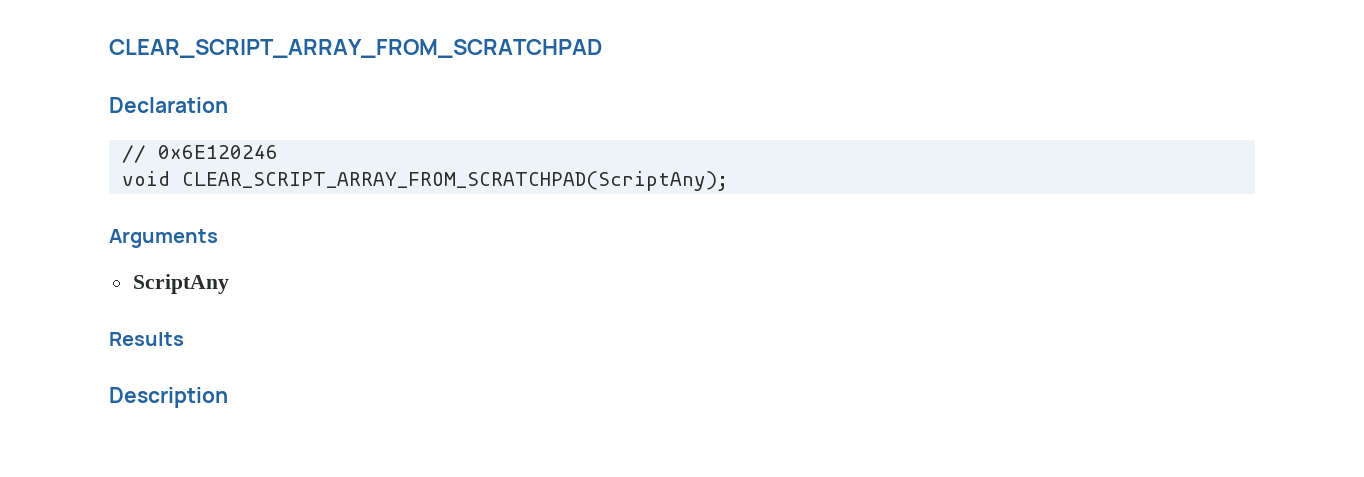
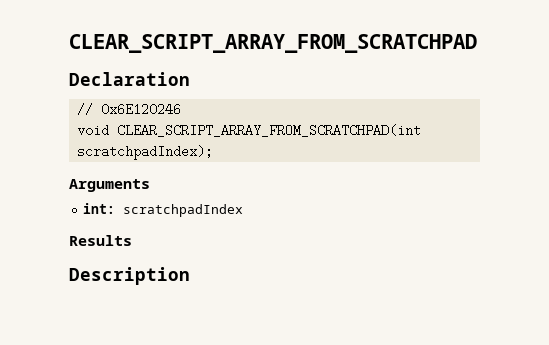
- void CLEAR_SCRIPT_ARRAY_FROM_SCRATCHPAD(ScriptAny);
+ void CLEAR_SCRIPT_ARRAY_FROM_SCRATCHPAD(int scratchpadIndex);
- ScriptAny
+ int: scratchpadIndex

